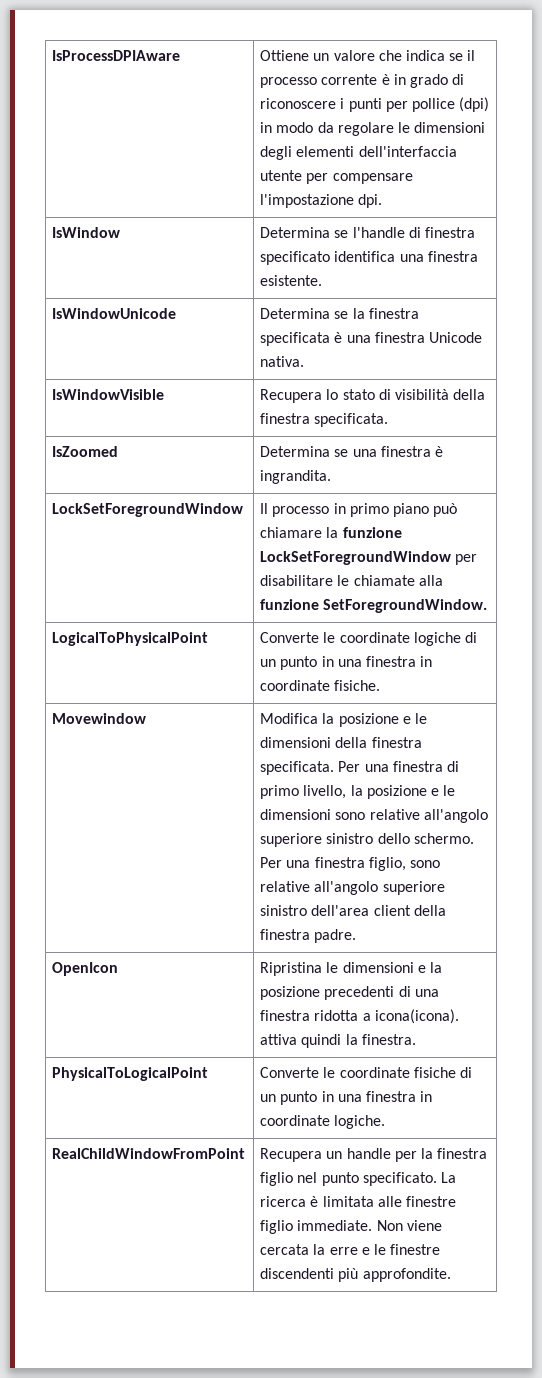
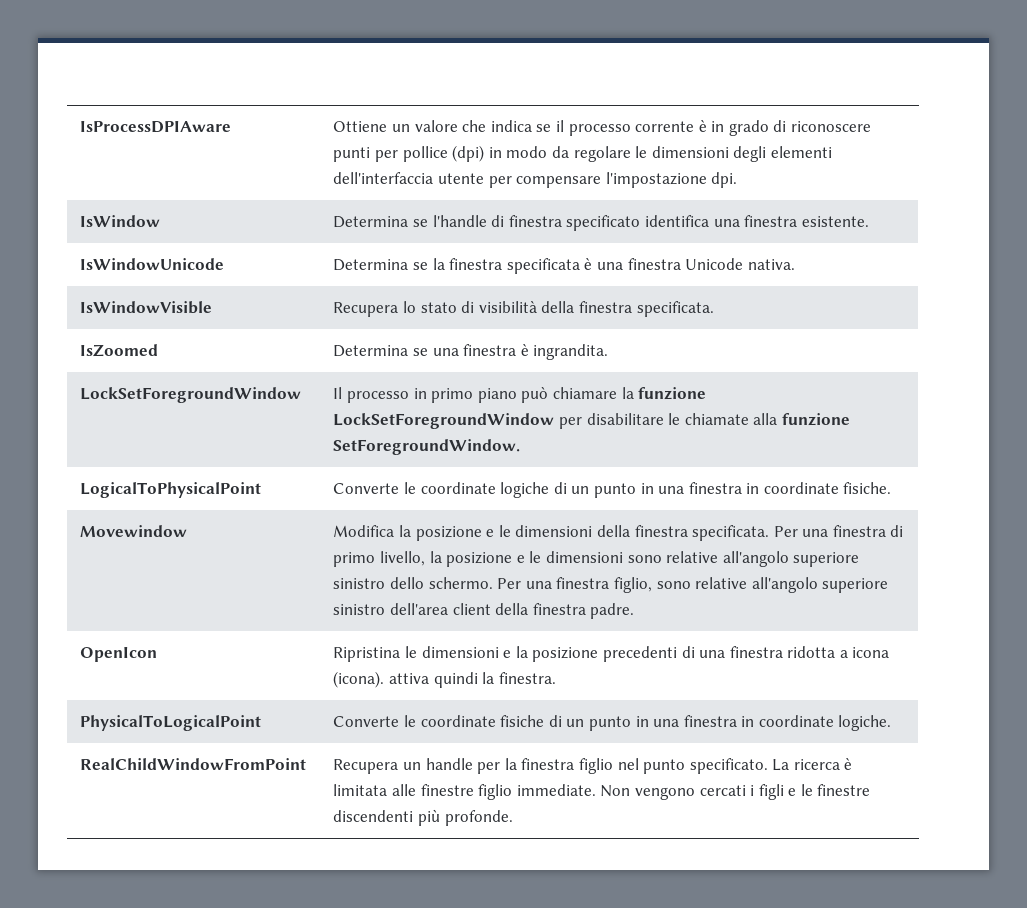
- IsProcessDPIAware | Ottiene un valore che indica se il processo corrente è in grado di riconoscere i punti per pollice (dpi) in modo da regolare le dimensioni degli elementi dell'interfaccia utente per compensare l'impostazione dpi.
+ IsProcessDPIAware | Ottiene un valore che indica se il processo corrente è in grado di riconoscere punti per pollice (dpi) in modo da regolare le dimensioni degli elementi dell'interfaccia utente per compensare l'impostazione dpi.
- OpenIcon | Ripristina le dimensioni e la posizione precedenti di una finestra ridotta a icona(icona). attiva quindi la finestra.
+ OpenIcon | Ripristina le dimensioni e la posizione precedenti di una finestra ridotta a icona (icona). attiva quindi la finestra.
- RealChildWindowFromPoint | Recupera un handle per la finestra figlio nel punto specificato. La ricerca è limitata alle finestre figlio immediate. Non viene cercata la erre e le finestre discendenti più approfondite.
+ RealChildWindowFromPoint | Recupera un handle per la finestra figlio nel punto specificato. La ricerca è limitata alle finestre figlio immediate. Non vengono cercati i figli e le finestre discendenti più profonde.

